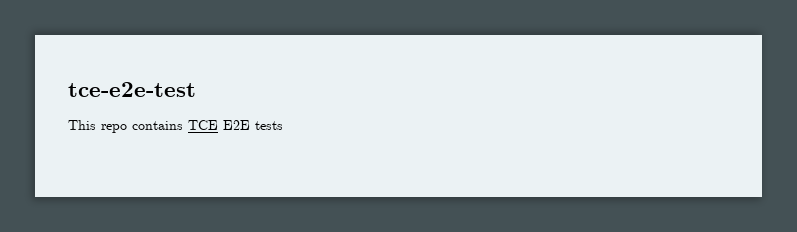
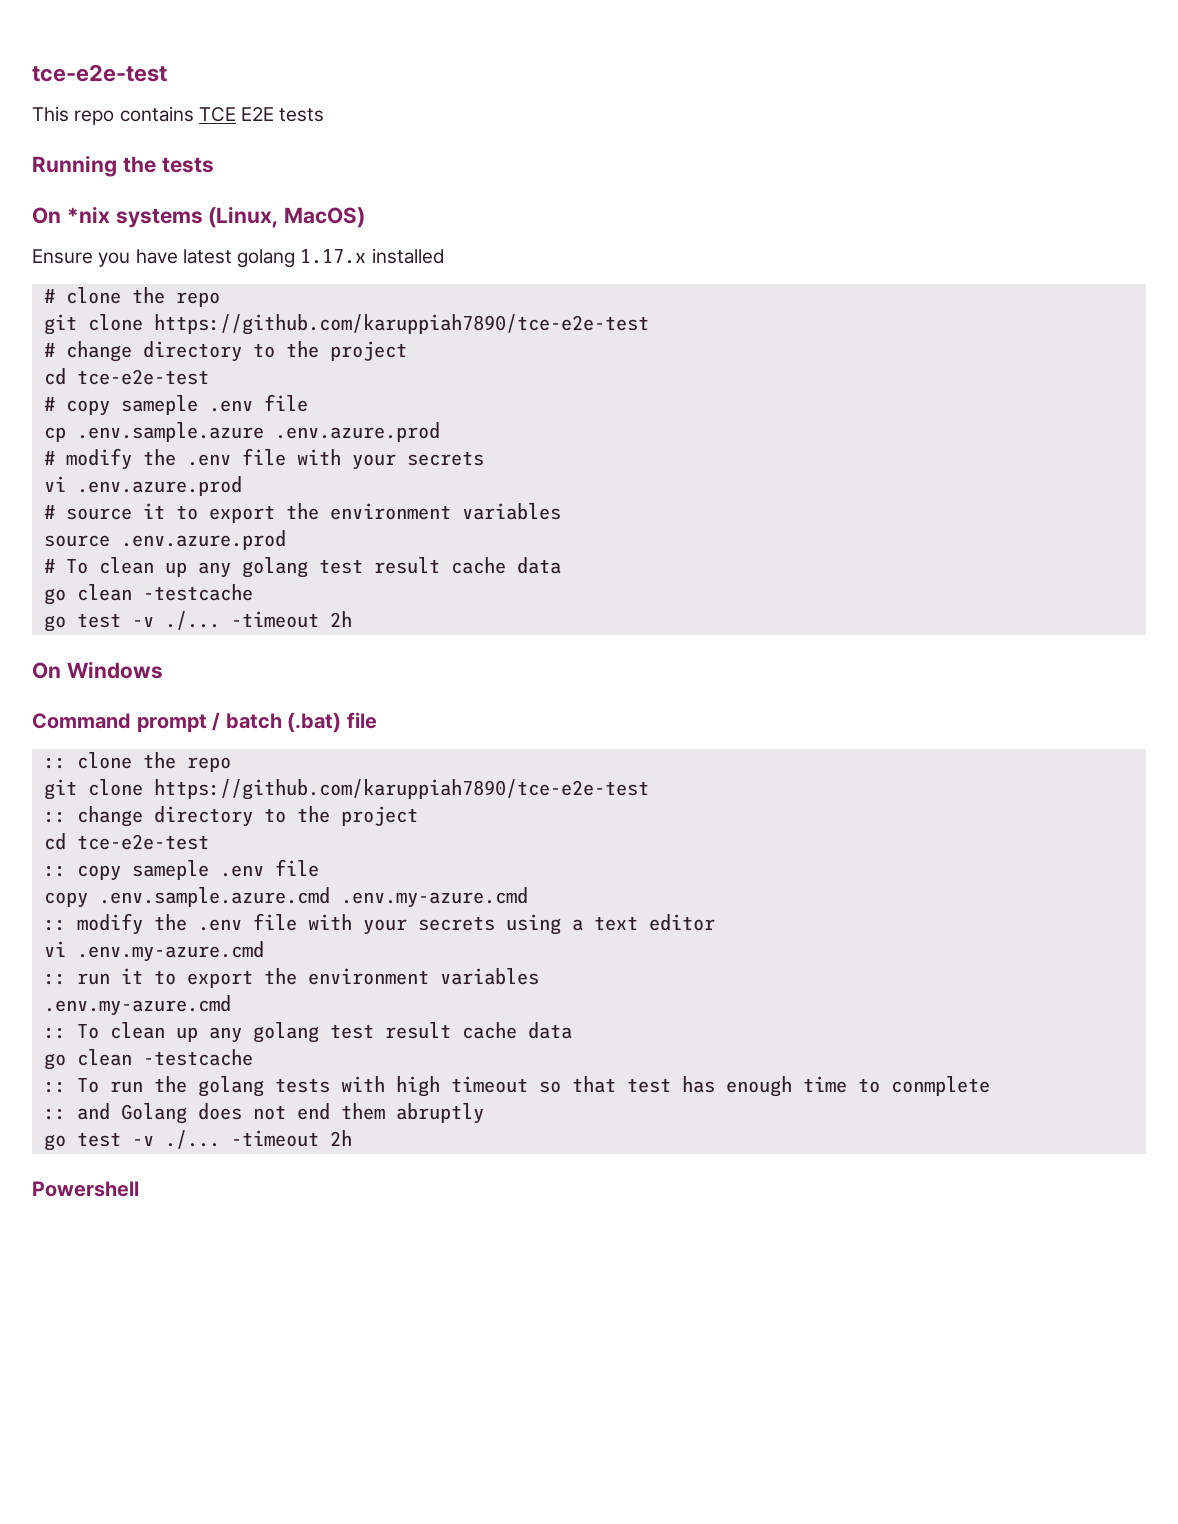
+ Running the tests
+ On *nix systems (Linux, MacOS)
+ Ensure you have latest golang 1.17.x installed
+ # clone the repo
+ git clone https://github.com/karuppiah7890/tce-e2e-test
+ # change directory to the project
+ cd tce-e2e-test
+ # copy sameple .env file
+ cp .env.sample.azure .env.azure.prod
+ # modify the .env file with your secrets
+ vi .env.azure.prod
+ # source it to export the environment variables
+ source .env.azure.prod
+ # To clean up any golang test result cache data
+ go clean -testcache
+ go test -v ./... -timeout 2h
+ On Windows
+ Command prompt / batch (.bat) file
+ :: clone the repo
+ git clone https://github.com/karuppiah7890/tce-e2e-test
+ :: change directory to the project
+ cd tce-e2e-test
+ :: copy sameple .env file
+ copy .env.sample.azure.cmd .env.my-azure.cmd
+ :: modify the .env file with your secrets using a text editor
+ vi .env.my-azure.cmd
+ :: run it to export the environment variables
+ .env.my-azure.cmd
+ :: To clean up any golang test result cache data
+ go clean -testcache
+ :: To run the golang tests with high timeout so that test has enough time to conmplete
+ :: and Golang does not end them abruptly
+ go test -v ./... -timeout 2h
+ Powershell

